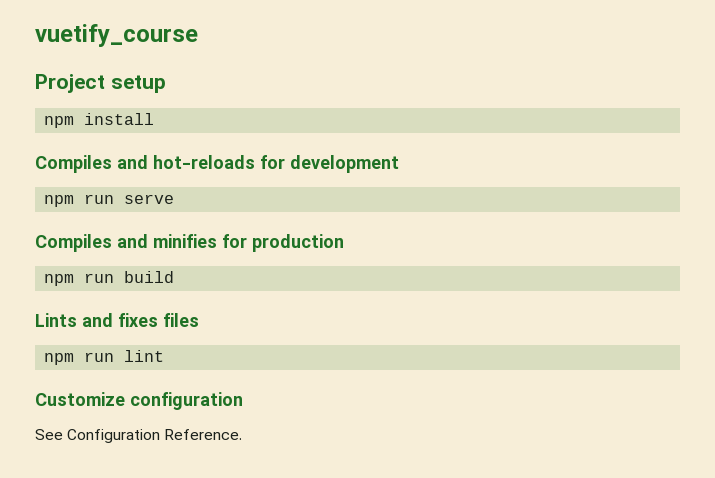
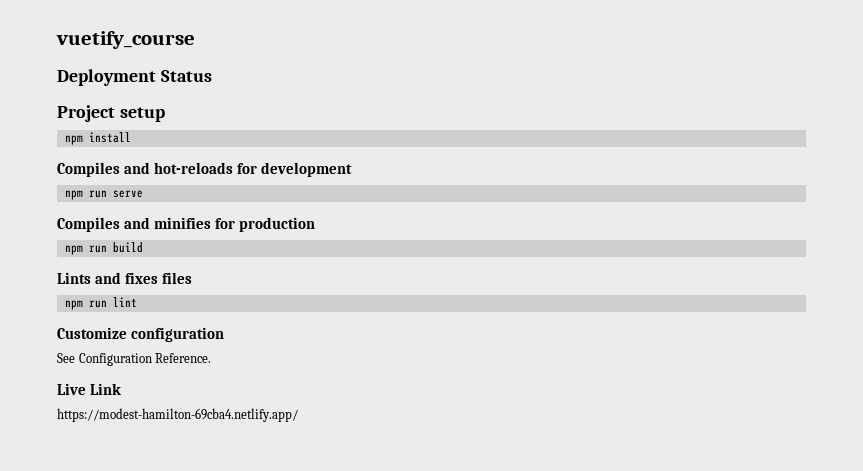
+ Deployment Status
+ Live Link
+ https://modest-hamilton-69cba4.netlify.app/

